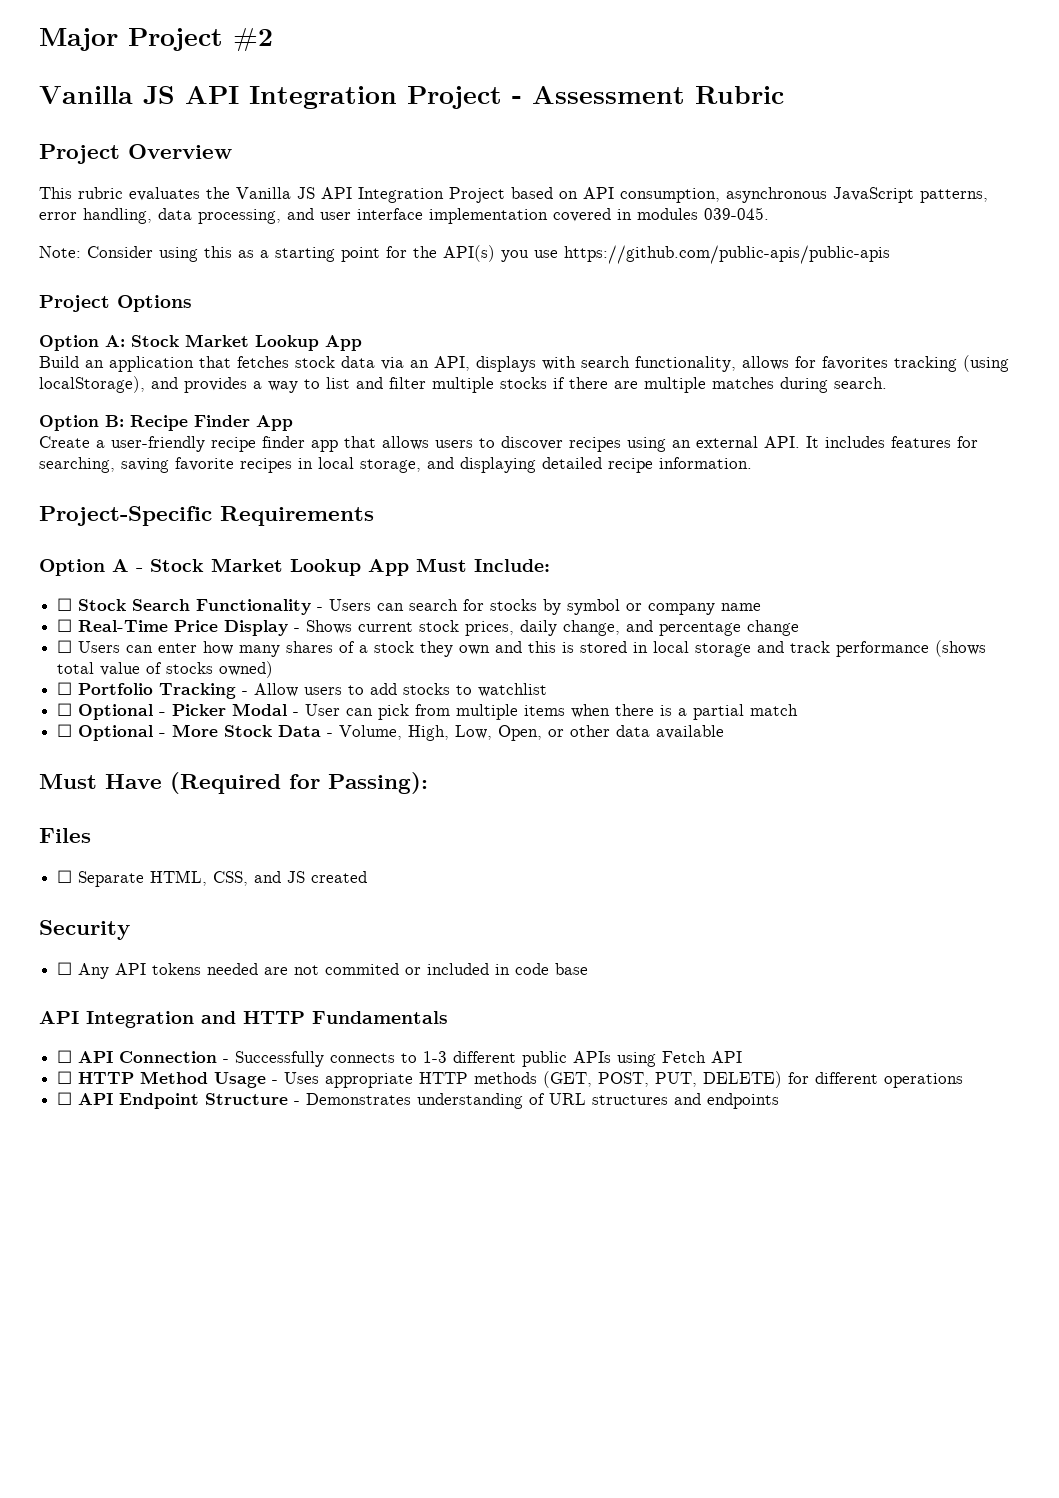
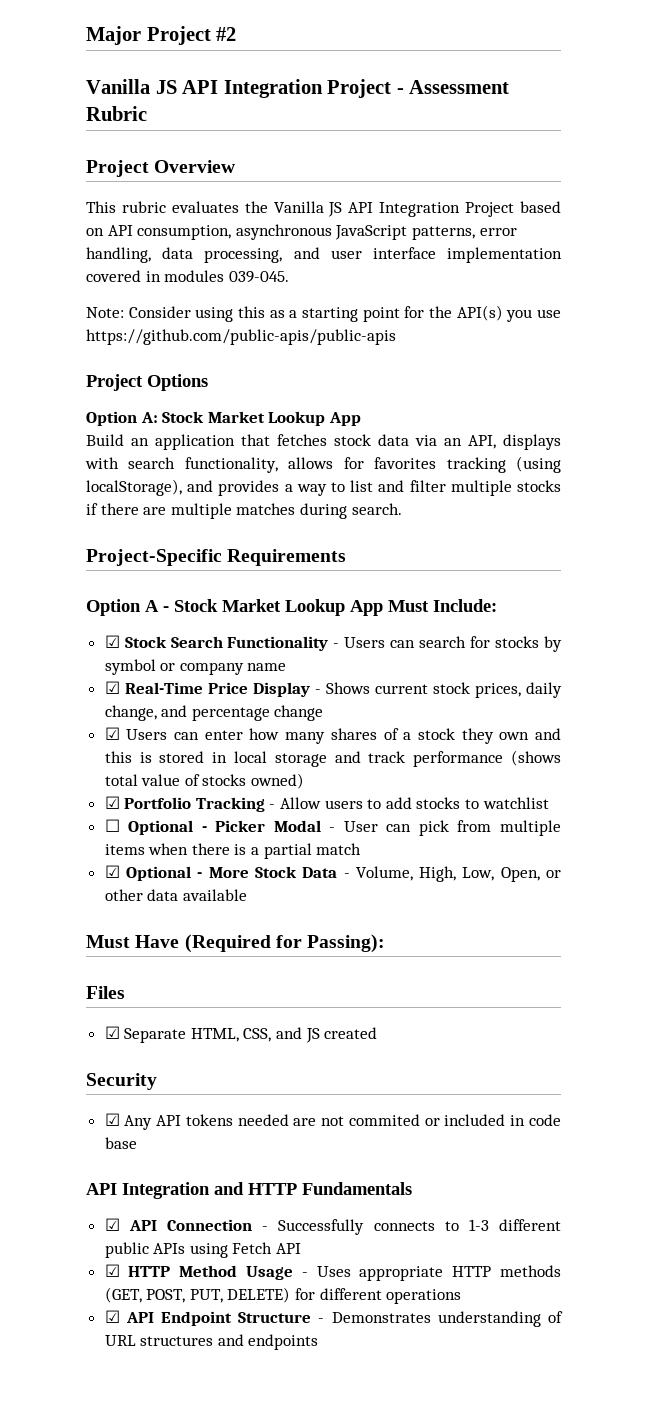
- Option B: Recipe Finder App
- Create a user-friendly recipe finder app that allows users to discover recipes using an external API. It includes features for searching, saving favorite recipes in local storage, and displaying detailed recipe information.
- ☐ Stock Search Functionality - Users can search for stocks by symbol or company name
+ ☑ Stock Search Functionality - Users can search for stocks by symbol or company name
- ☐ Real-Time Price Display - Shows current stock prices, daily change, and percentage change
+ ☑ Real-Time Price Display - Shows current stock prices, daily change, and percentage change
- ☐ Users can enter how many shares of a stock they own and this is stored in local storage and track performance (shows total value of stocks owned)
+ ☑ Users can enter how many shares of a stock they own and this is stored in local storage and track performance (shows total value of stocks owned)
- ☐ Portfolio Tracking - Allow users to add stocks to watchlist
+ ☑ Portfolio Tracking - Allow users to add stocks to watchlist
- ☐ Optional - More Stock Data - Volume, High, Low, Open, or other data available
+ ☑ Optional - More Stock Data - Volume, High, Low, Open, or other data available
- ☐ Separate HTML, CSS, and JS created
+ ☑ Separate HTML, CSS, and JS created
- ☐ Any API tokens needed are not commited or included in code base
+ ☑ Any API tokens needed are not commited or included in code base
- ☐ API Connection - Successfully connects to 1-3 different public APIs using Fetch API
+ ☑ API Connection - Successfully connects to 1-3 different public APIs using Fetch API
- ☐ HTTP Method Usage - Uses appropriate HTTP methods (GET, POST, PUT, DELETE) for different operations
+ ☑ HTTP Method Usage - Uses appropriate HTTP methods (GET, POST, PUT, DELETE) for different operations
- ☐ API Endpoint Structure - Demonstrates understanding of URL structures and endpoints
+ ☑ API Endpoint Structure - Demonstrates understanding of URL structures and endpoints

